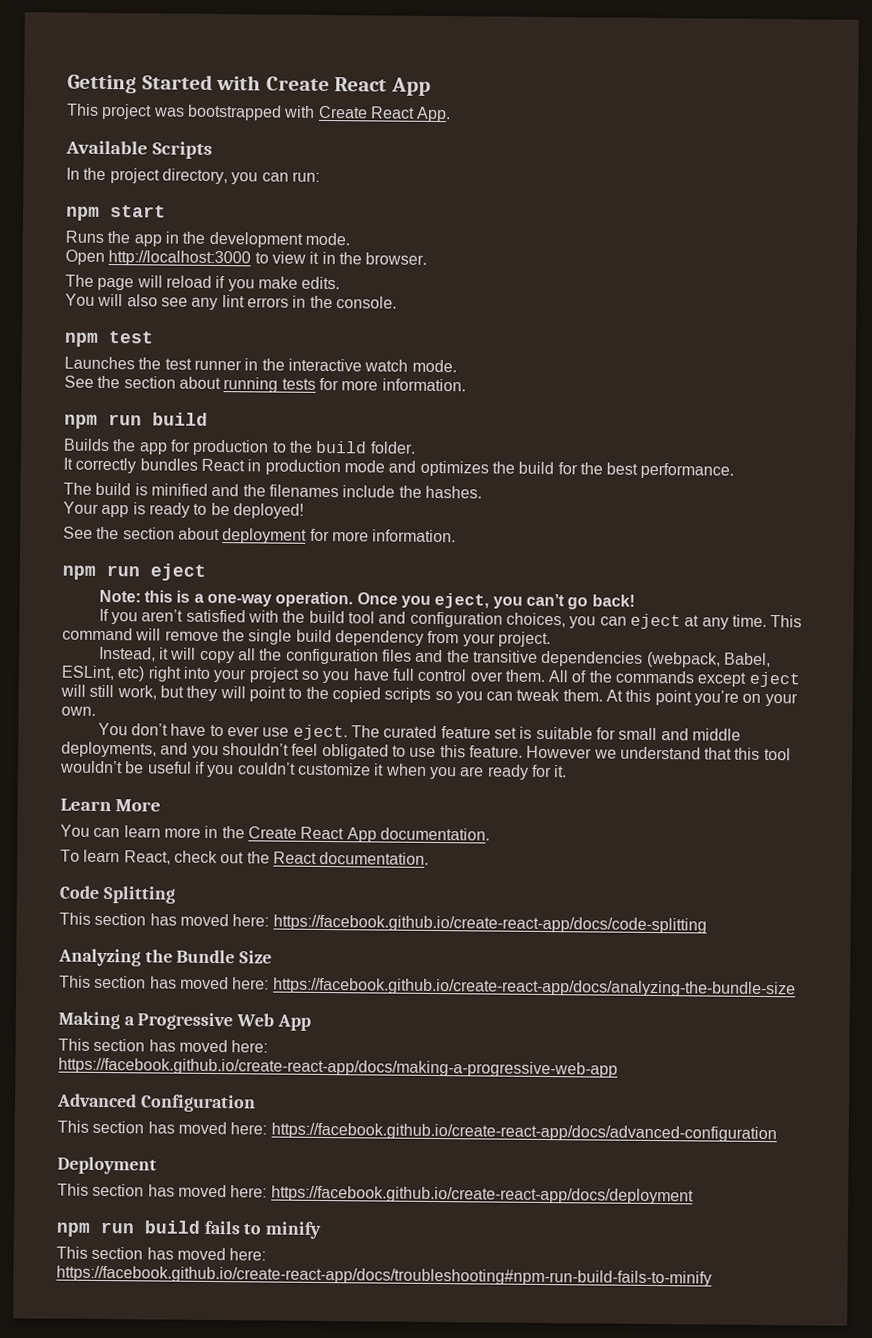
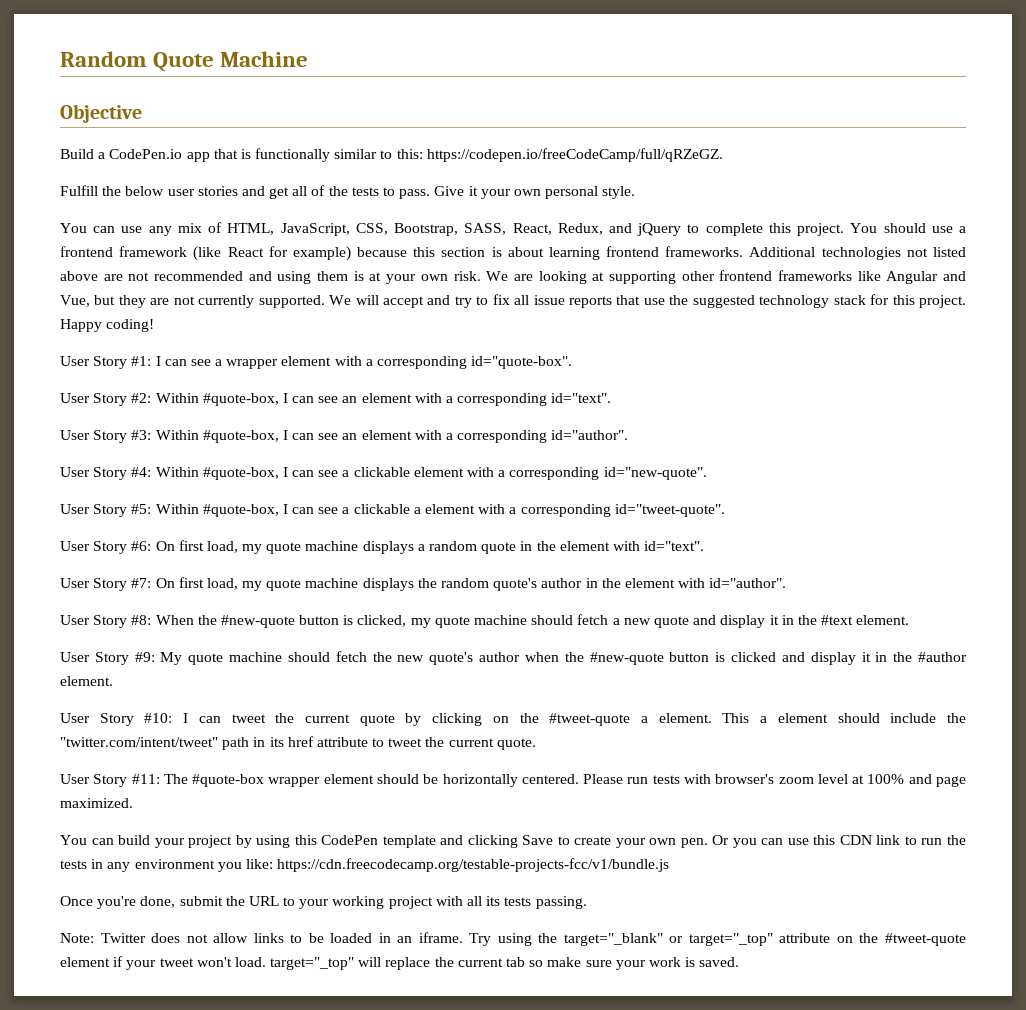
- Getting Started with Create React App
- This project was bootstrapped with Create React App.
- Available Scripts
- In the project directory, you can run:
- npm start
- Runs the app in the development mode.
- Open http://localhost:3000 to view it in the browser.
- The page will reload if you make edits.
- You will also see any lint errors in the console.
- npm test
- Launches the test runner in the interactive watch mode.
- See the section about running tests for more information.
- npm run build
- Builds the app for production to the build folder.
- It correctly bundles React in production mode and optimizes the build for the best performance.
- The build is minified and the filenames include the hashes.
- Your app is ready to be deployed!
- See the section about deployment for more information.
- npm run eject
- Note: this is a one-way operation. Once you eject, you can’t go back!
- If you aren’t satisfied with the build tool and configuration choices, you can eject at any time. This command will remove the single build dependency from your project.
- Instead, it will copy all the configuration files and the transitive dependencies (webpack, Babel, ESLint, etc) right into your project so you have full control over them. All of the commands except eject will still work, but they will point to the copied scripts so you can tweak them. At this point you’re on your own.
- You don’t have to ever use eject. The curated feature set is suitable for small and middle deployments, and you shouldn’t feel obligated to use this feature. However we understand that this tool wouldn’t be useful if you couldn’t customize it when you are ready for it.
- Learn More
- You can learn more in the Create React App documentation.
- To learn React, check out the React documentation.
- Code Splitting
- This section has moved here: https://facebook.github.io/create-react-app/docs/code-splitting
- Analyzing the Bundle Size
- This section has moved here: https://facebook.github.io/create-react-app/docs/analyzing-the-bundle-size
- Making a Progressive Web App
- This section has moved here: https://facebook.github.io/create-react-app/docs/making-a-progressive-web-app
- Advanced Configuration
- This section has moved here: https://facebook.github.io/create-react-app/docs/advanced-configuration
- Deployment
- This section has moved here: https://facebook.github.io/create-react-app/docs/deployment
- npm run build fails to minify
- This section has moved here: https://facebook.github.io/create-react-app/docs/troubleshooting#npm-run-build-fails-to-minify
+ Random Quote Machine
+ Objective
+ Build a CodePen.io app that is functionally similar to this: https://codepen.io/freeCodeCamp/full/qRZeGZ.
+ Fulfill the below user stories and get all of the tests to pass. Give it your own personal style.
+ You can use any mix of HTML, JavaScript, CSS, Bootstrap, SASS, React, Redux, and jQuery to complete this project. You should use a frontend framework (like React for example) because this section is about learning frontend frameworks. Additional technologies not listed above are not recommended and using them is at your own risk. We are looking at supporting other frontend frameworks like Angular and Vue, but they are not currently supported. We will accept and try to fix all issue reports that use the suggested technology stack for this project. Happy coding!
+ User Story #1: I can see a wrapper element with a corresponding id="quote-box".
+ User Story #2: Within #quote-box, I can see an element with a corresponding id="text".
+ User Story #3: Within #quote-box, I can see an element with a corresponding id="author".
+ User Story #4: Within #quote-box, I can see a clickable element with a corresponding id="new-quote".
+ User Story #5: Within #quote-box, I can see a clickable a element with a corresponding id="tweet-quote".
+ User Story #6: On first load, my quote machine displays a random quote in the element with id="text".
+ User Story #7: On first load, my quote machine displays the random quote's author in the element with id="author".
+ User Story #8: When the #new-quote button is clicked, my quote machine should fetch a new quote and display it in the #text element.
+ User Story #9: My quote machine should fetch the new quote's author when the #new-quote button is clicked and display it in the #author element.
+ User Story #10: I can tweet the current quote by clicking on the #tweet-quote a element. This a element should include the "twitter.com/intent/tweet" path in its href attribute to tweet the current quote.
+ User Story #11: The #quote-box wrapper element should be horizontally centered. Please run tests with browser's zoom level at 100% and page maximized.
+ You can build your project by using this CodePen template and clicking Save to create your own pen. Or you can use this CDN link to run the tests in any environment you like: https://cdn.freecodecamp.org/testable-projects-fcc/v1/bundle.js
+ Once you're done, submit the URL to your working project with all its tests passing.
+ Note: Twitter does not allow links to be loaded in an iframe. Try using the target="_blank" or target="_top" attribute on the #tweet-quote element if your tweet won't load. target="_top" will replace the current tab so make sure your work is saved.

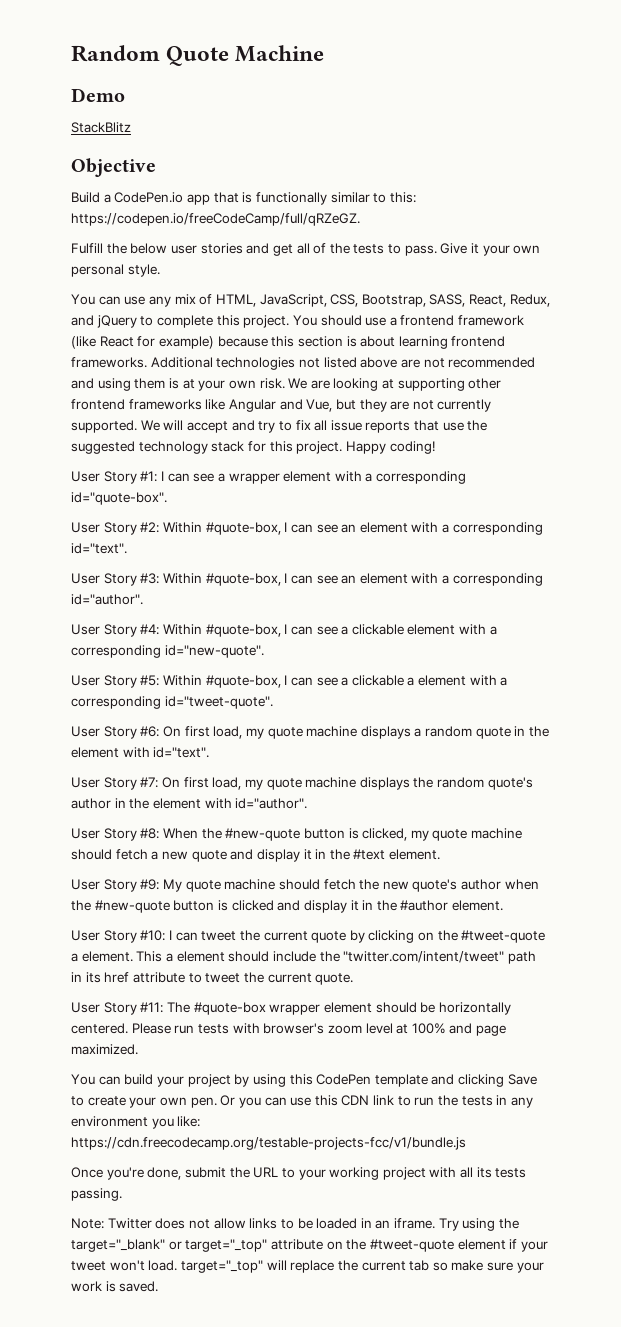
+ Demo
+ StackBlitz

